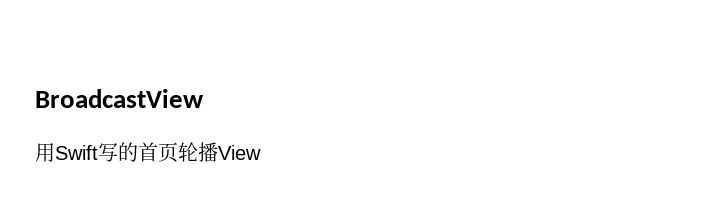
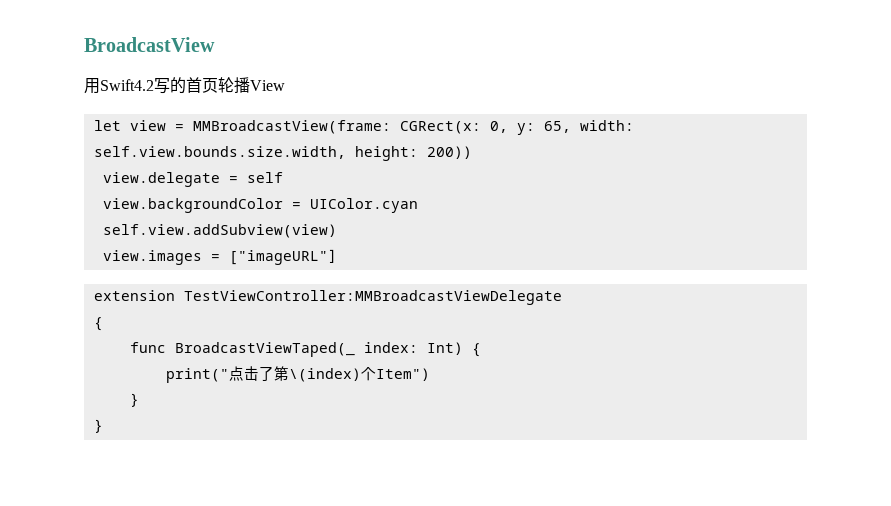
- 用Swift写的首页轮播View
+ 用Swift4.2写的首页轮播View
+ let view = MMBroadcastView(frame: CGRect(x: 0, y: 65, width: self.view.bounds.size.width, height: 200))
+ view.delegate = self
+ view.backgroundColor = UIColor.cyan
+ self.view.addSubview(view)
+ view.images = ["imageURL"]
+ extension TestViewController:MMBroadcastViewDelegate
+ {
+ func BroadcastViewTaped(_ index: Int) {
+ print("点击了第\(index)个Item")
+ }
+ }

